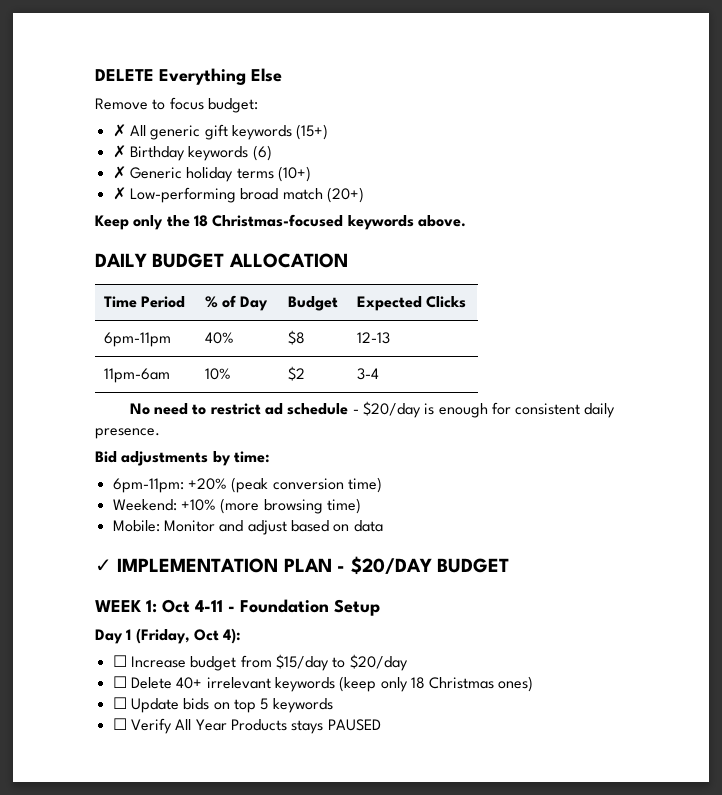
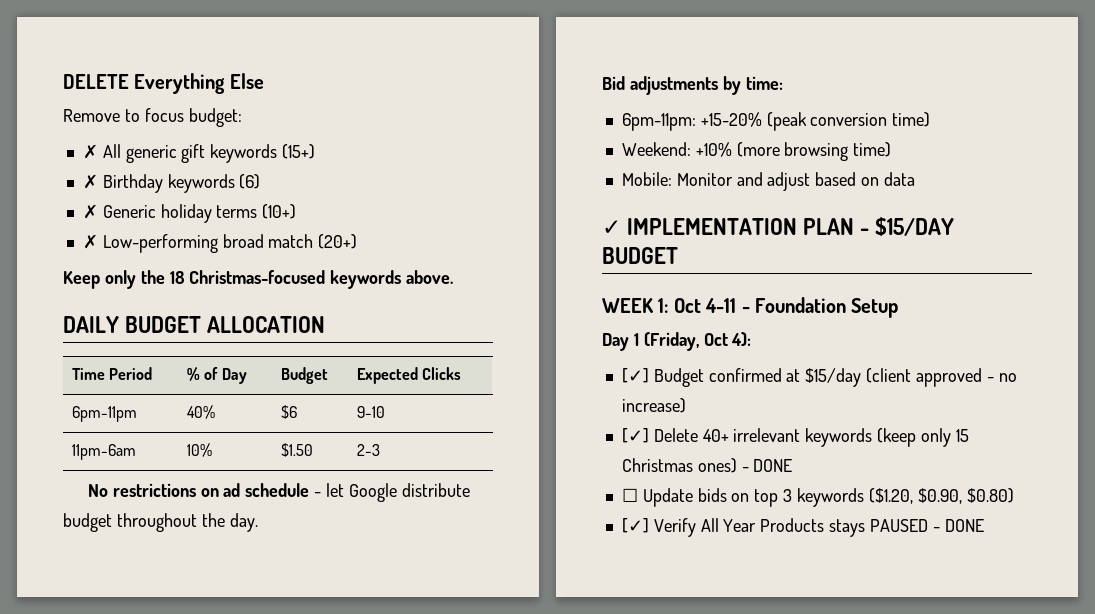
- 6pm-11pm | 40% | $8 | 12-13
+ 6pm-11pm | 40% | $6 | 9-10
- 11pm-6am | 10% | $2 | 3-4
+ 11pm-6am | 10% | $1.50 | 2-3
- No need to restrict ad schedule - $20/day is enough for consistent daily presence.
+ No restrictions on ad schedule - let Google distribute budget throughout the day.
- 6pm-11pm: +20% (peak conversion time)
+ 6pm-11pm: +15-20% (peak conversion time)
- ✓ IMPLEMENTATION PLAN - $20/DAY BUDGET
+ ✓ IMPLEMENTATION PLAN - $15/DAY BUDGET
- ☐ Increase budget from $15/day to $20/day
- ☐ Delete 40+ irrelevant keywords (keep only 18 Christmas ones)
+ [✓] Budget confirmed at $15/day (client approved - no increase)
+ [✓] Delete 40+ irrelevant keywords (keep only 15 Christmas ones) - DONE
- ☐ Update bids on top 5 keywords
- ☐ Verify All Year Products stays PAUSED
+ ☐ Update bids on top 3 keywords ($1.20, $0.90, $0.80)
+ [✓] Verify All Year Products stays PAUSED - DONE

